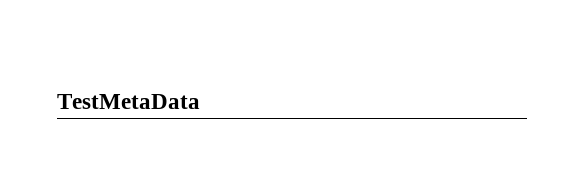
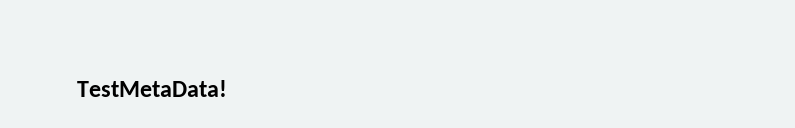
- TestMetaData
+ TestMetaData!

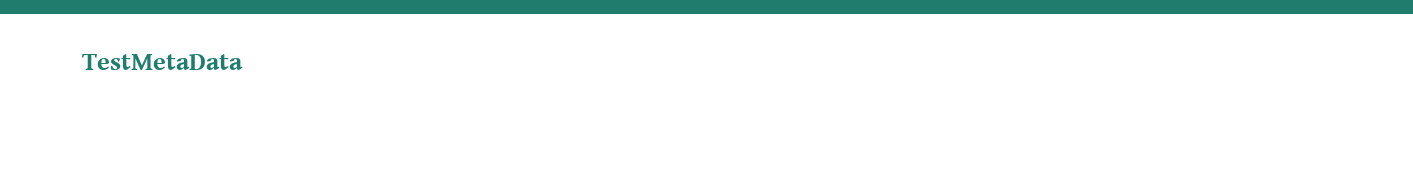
- TestMetaData!
+ TestMetaData

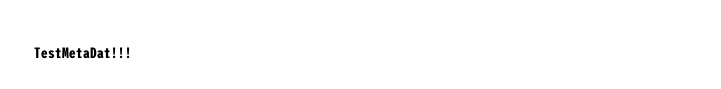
- TestMetaData
+ TestMetaDat!!!

